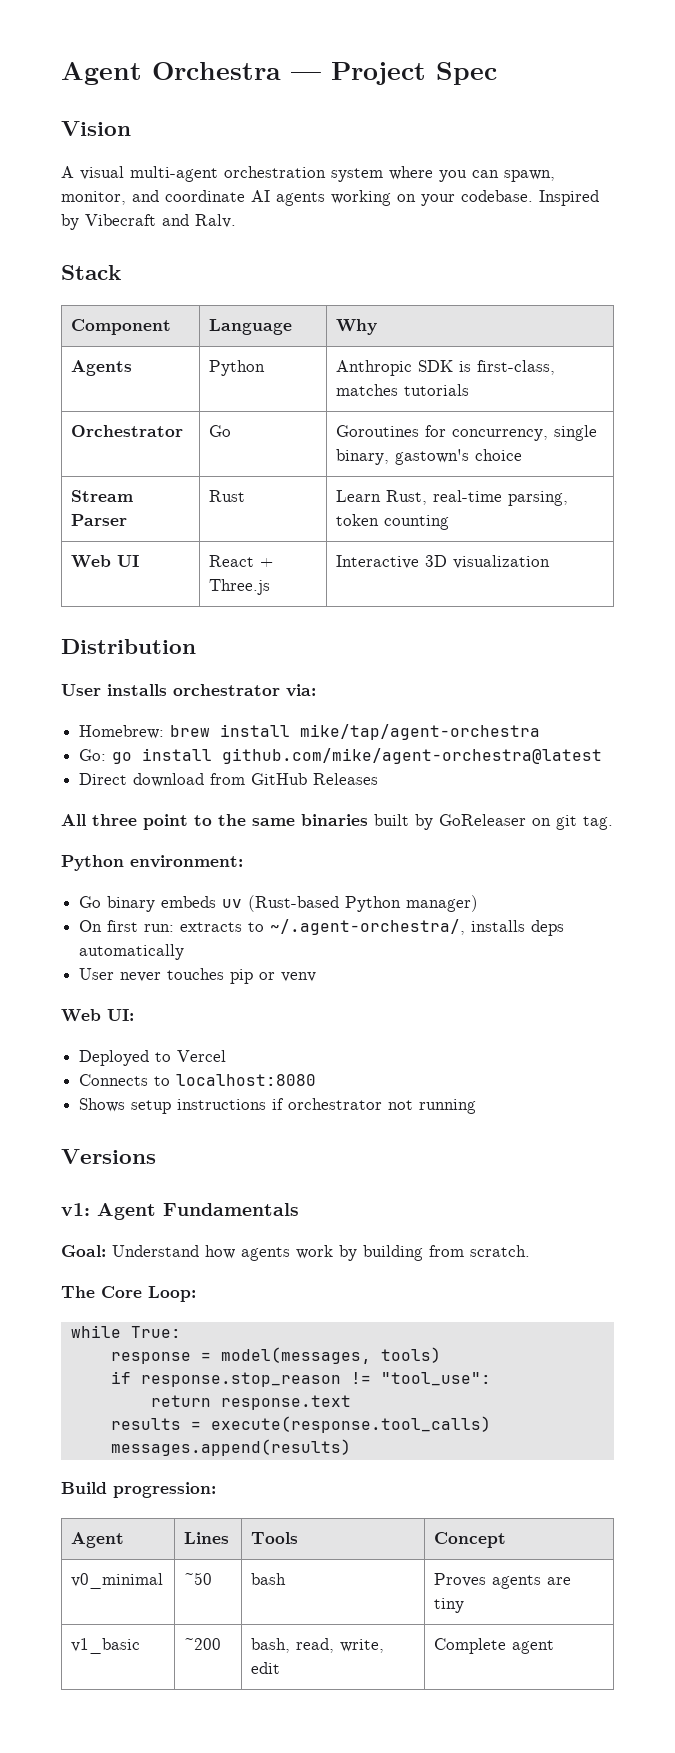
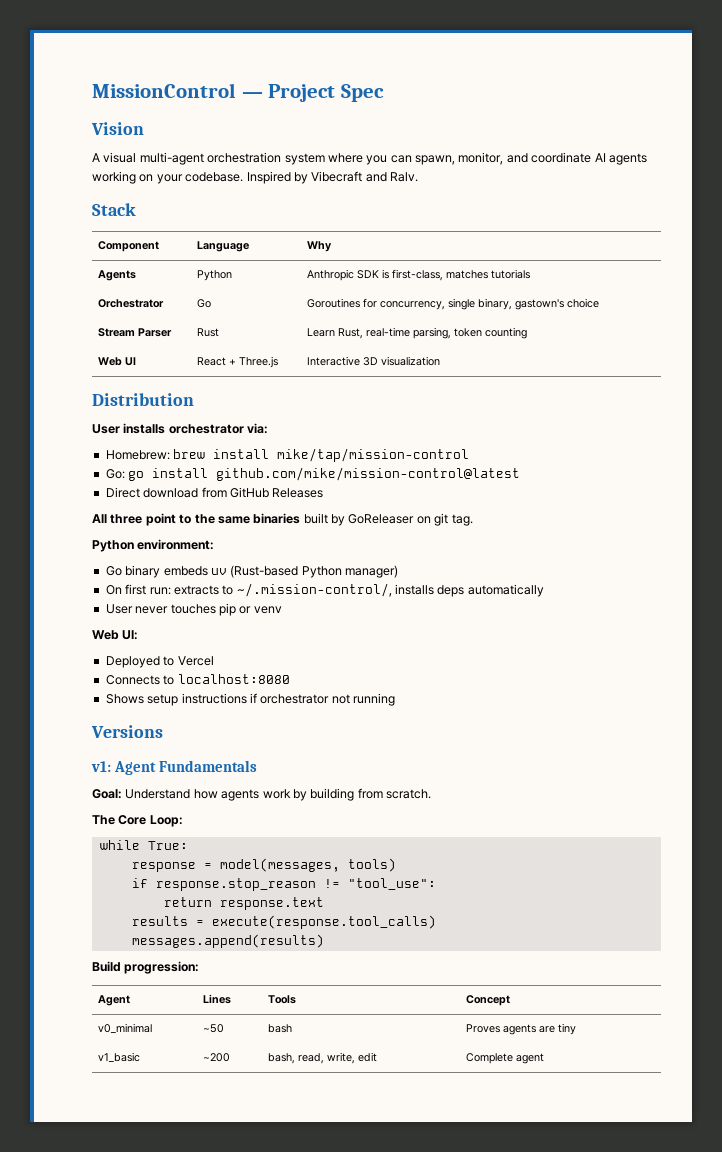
- Agent Orchestra — Project Spec
+ MissionControl — Project Spec
- Homebrew: brew install mike/tap/agent-orchestra
+ Homebrew: brew install mike/tap/mission-control
- Go: go install github.com/mike/agent-orchestra@latest
+ Go: go install github.com/mike/mission-control@latest
- On first run: extracts to ~/.agent-orchestra/, installs deps automatically
+ On first run: extracts to ~/.mission-control/, installs deps automatically

